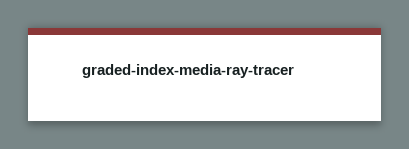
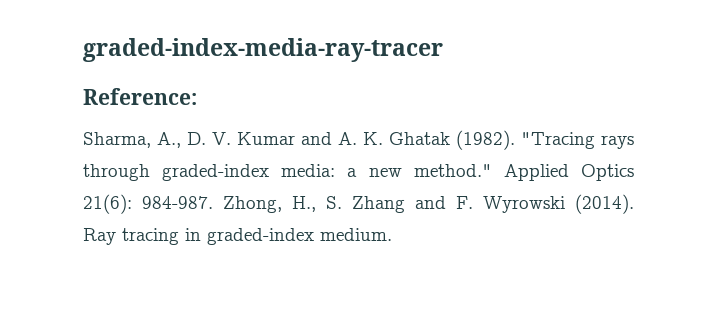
+ Reference:
+ Sharma, A., D. V. Kumar and A. K. Ghatak (1982). "Tracing rays through graded-index media: a new method." Applied Optics 21(6): 984-987. Zhong, H., S. Zhang and F. Wyrowski (2014). Ray tracing in graded-index medium.

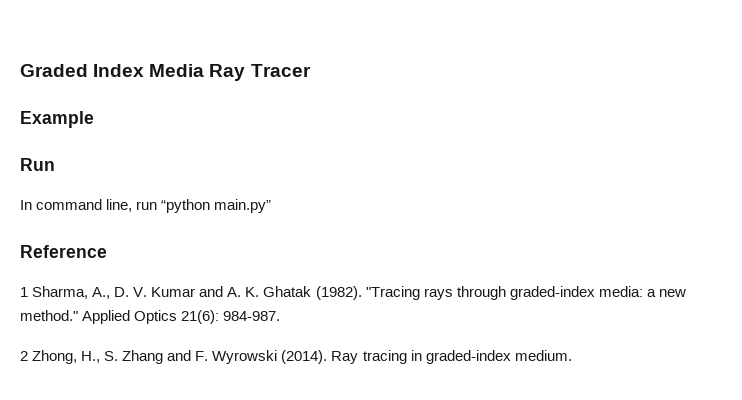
- graded-index-media-ray-tracer
- Reference:
- Sharma, A., D. V. Kumar and A. K. Ghatak (1982).
+ Graded Index Media Ray Tracer
+ Example
+ Run
+ In command line, run “python main.py”
+ Reference
+ 1 Sharma, A., D. V. Kumar and A. K. Ghatak (1982).
- Applied Optics 21(6): 984-987. Zhong, H., S. Zhang and F. Wyrowski (2014).
+ Applied Optics 21(6): 984-987.
+ 2 Zhong, H., S. Zhang and F. Wyrowski (2014).

